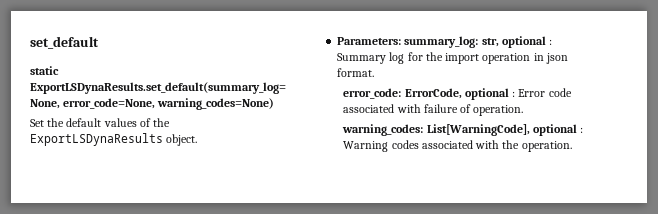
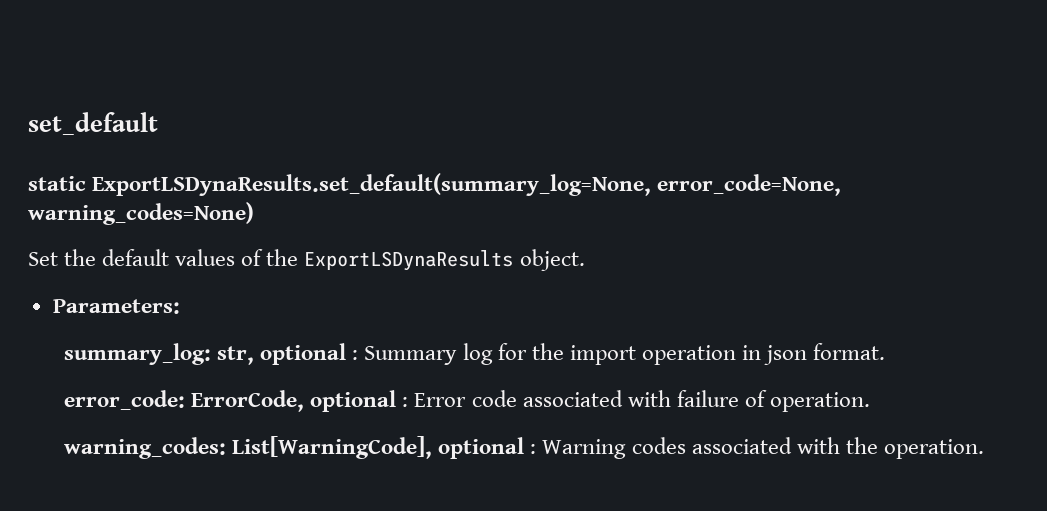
- Parameters: summary_log: str, optional : Summary log for the import operation in json format.
+ Parameters:
+ summary_log: str, optional : Summary log for the import operation in json format.

